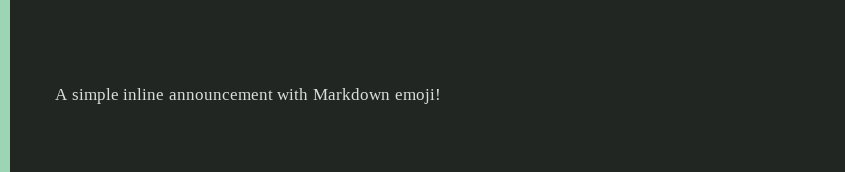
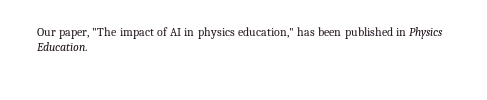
- A simple inline announcement with Markdown emoji!
+ Our paper, "The impact of AI in physics education," has been published in Physics Education.

